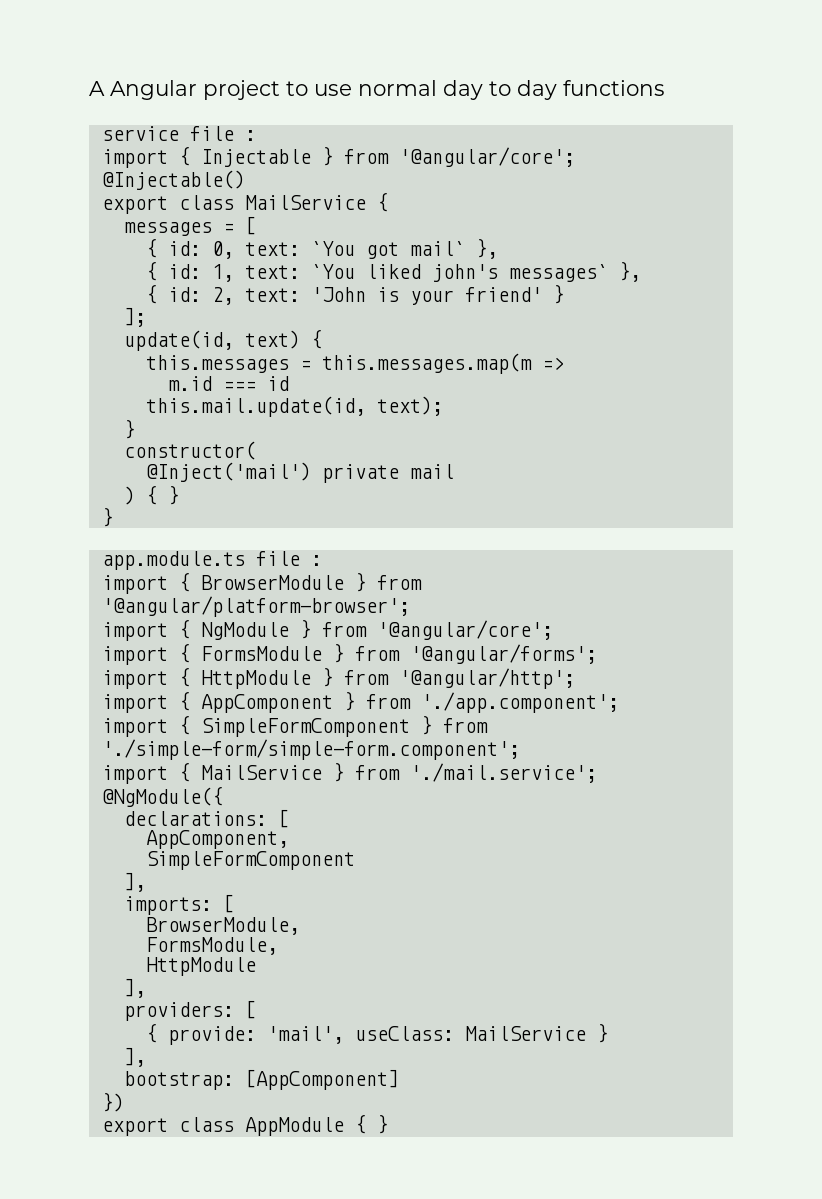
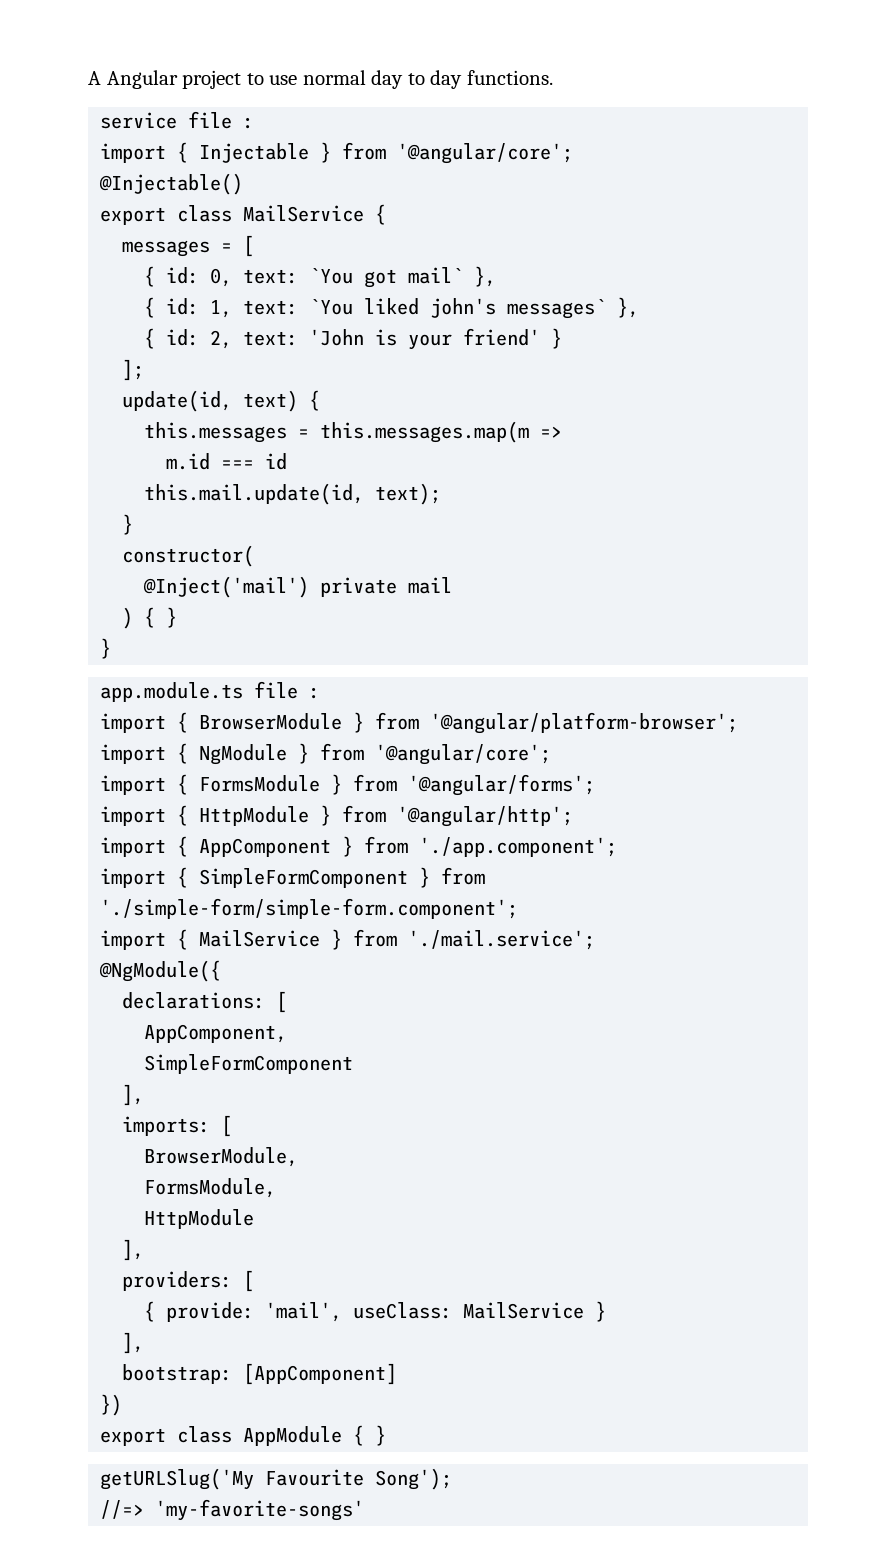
- A Angular project to use normal day to day functions
+ A Angular project to use normal day to day functions.
+ getURLSlug('My Favourite Song');
+ //=> 'my-favorite-songs'

